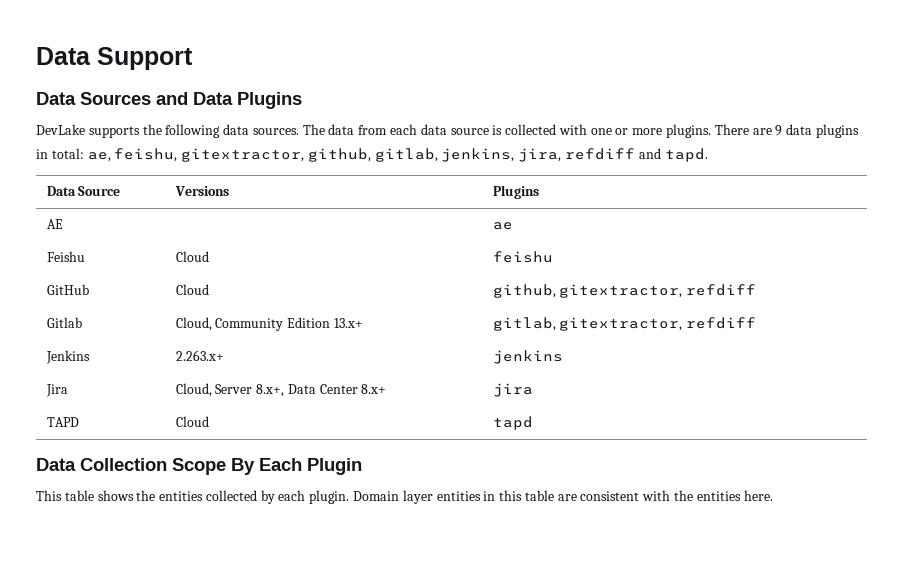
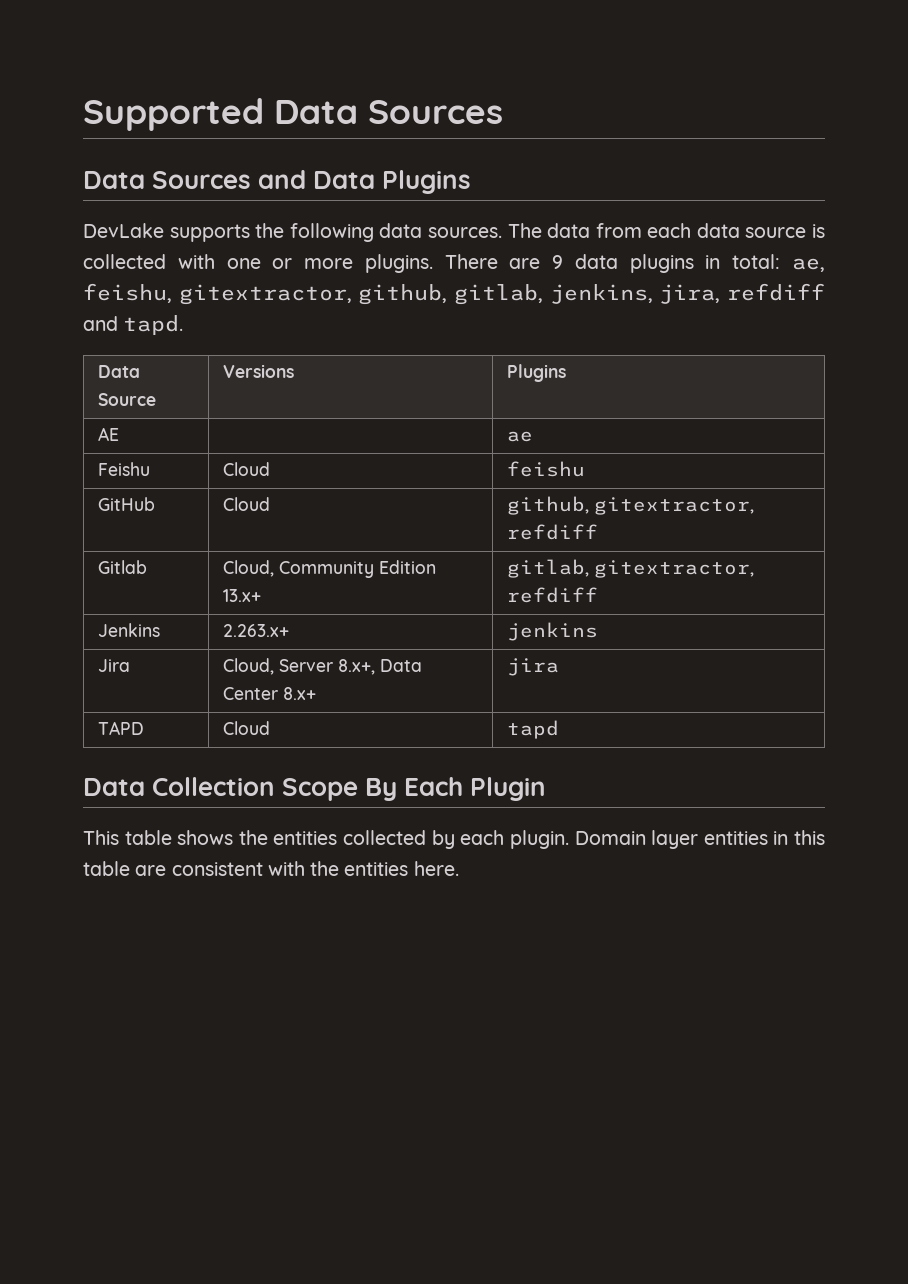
- Data Support
+ Supported Data Sources

